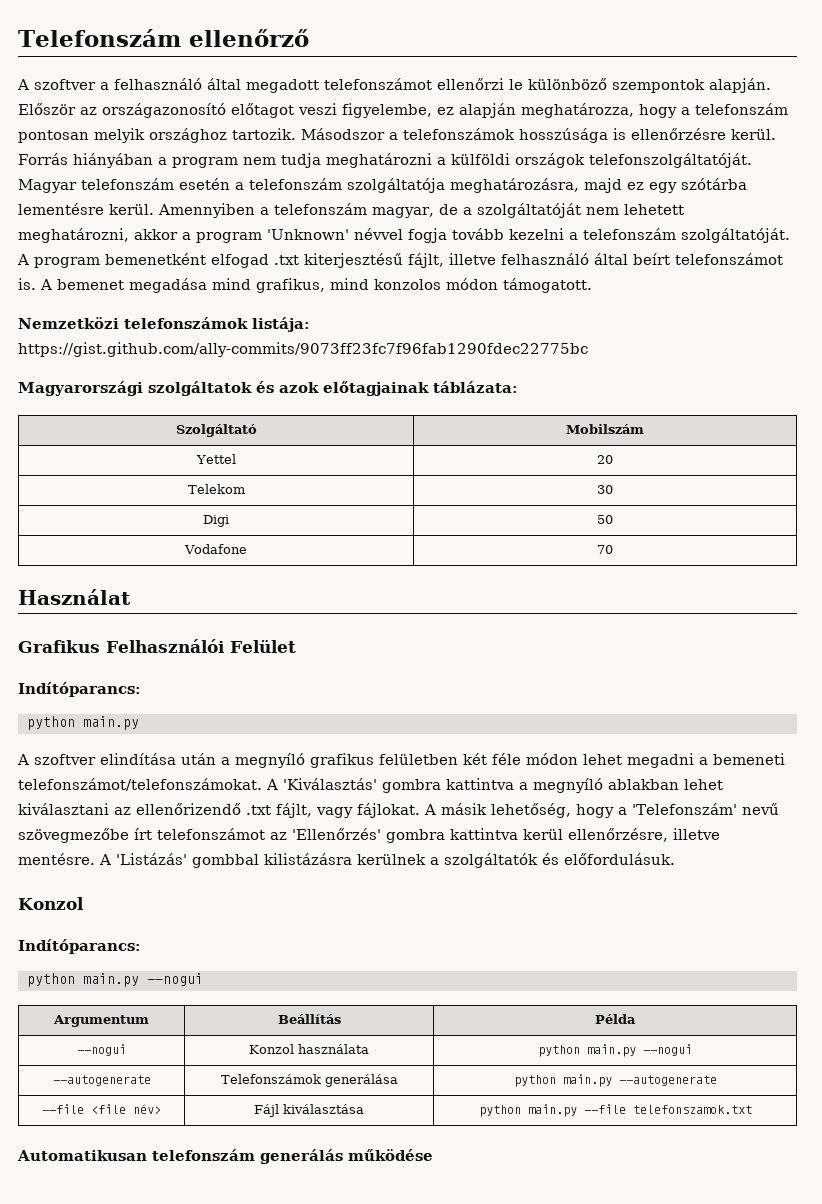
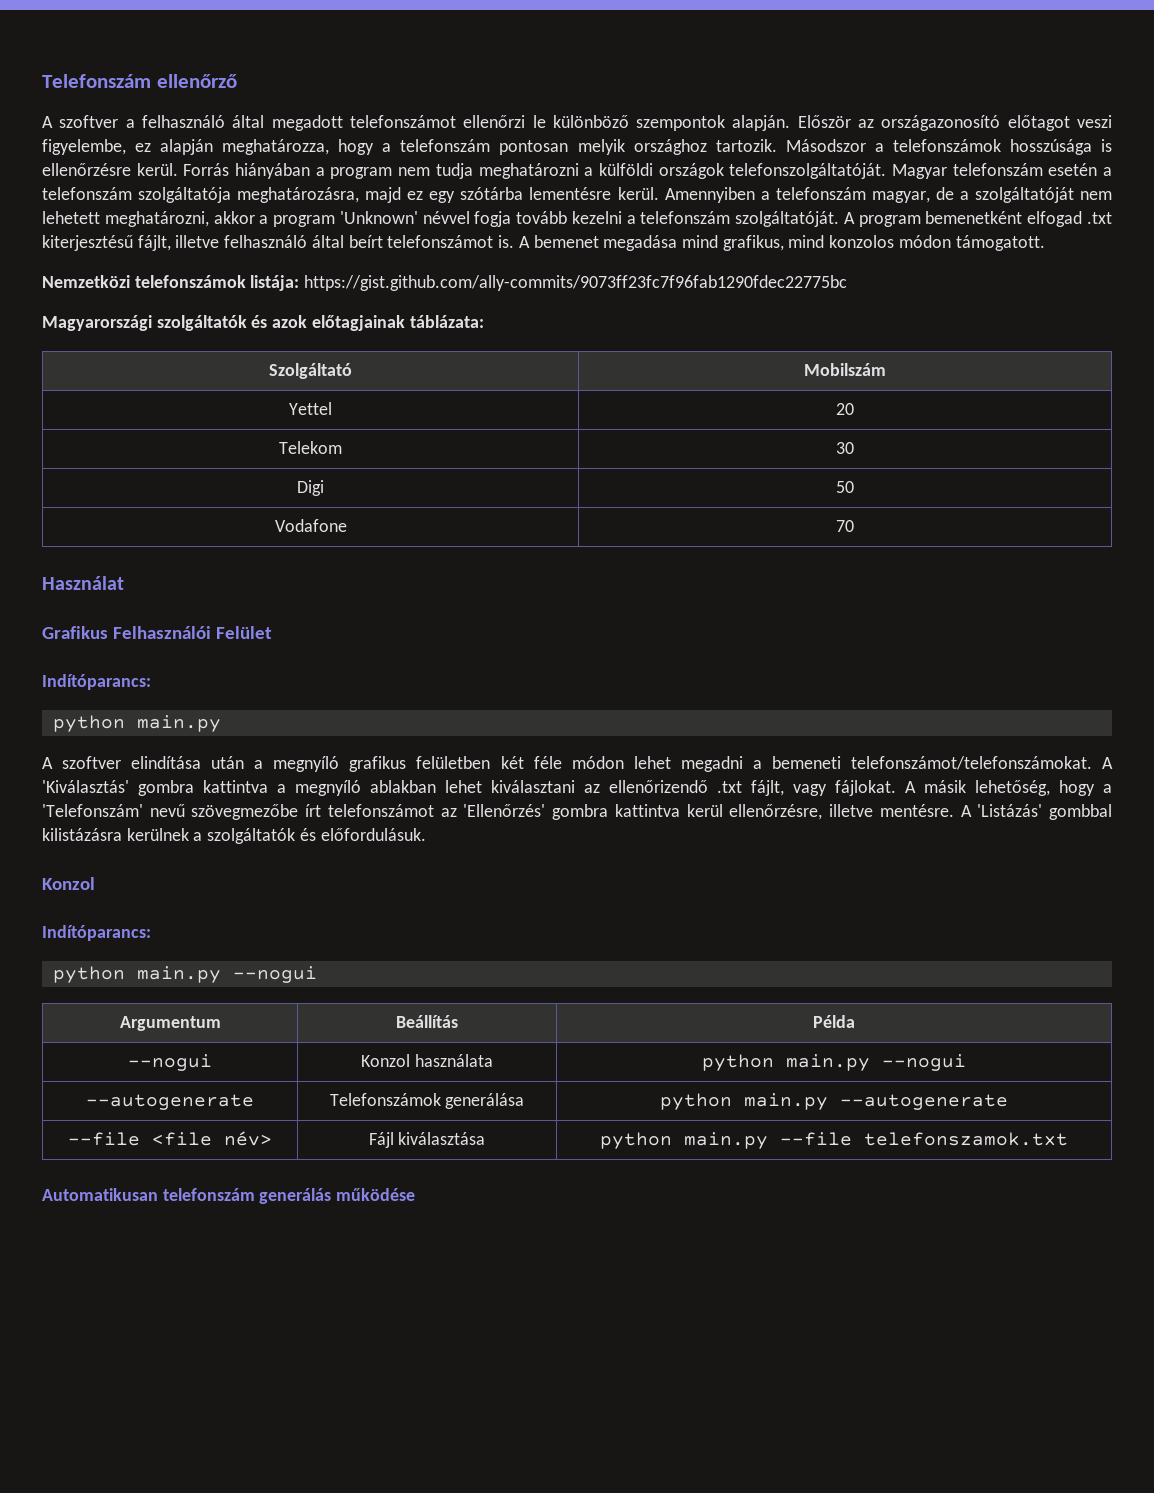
- Magyarországi szolgáltatok és azok előtagjainak táblázata:
+ Magyarországi szolgáltatók és azok előtagjainak táblázata:

